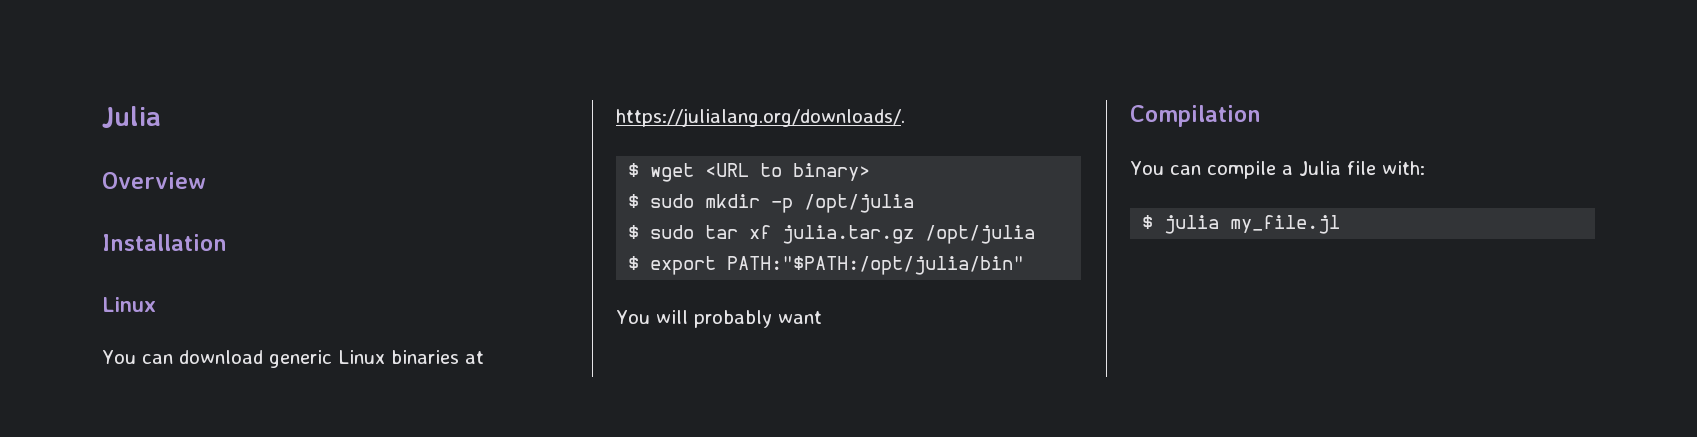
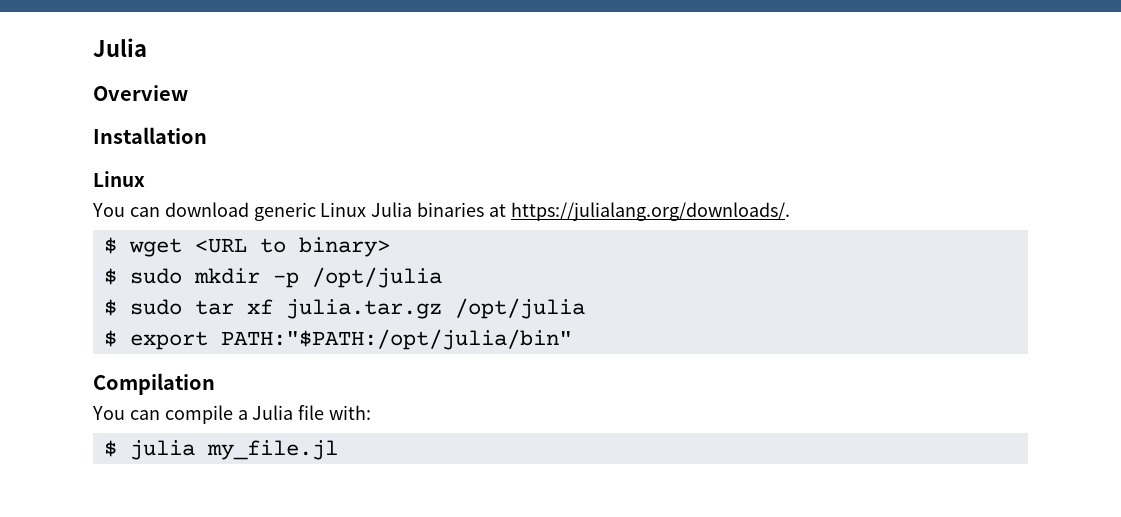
- You can download generic Linux binaries at https://julialang.org/downloads/.
+ You can download generic Linux Julia binaries at https://julialang.org/downloads/.
- You will probably want

